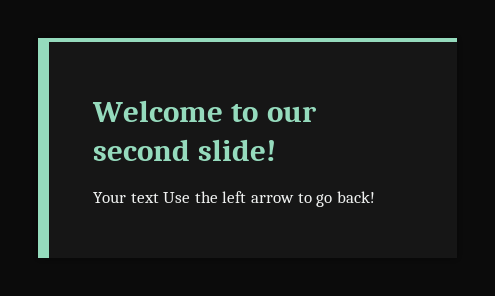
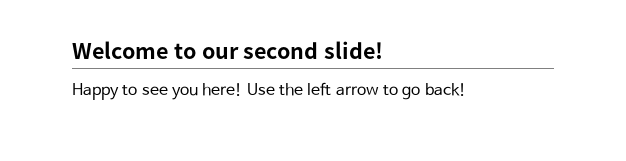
- Your text Use the left arrow to go back!
+ Happy to see you here! Use the left arrow to go back!

